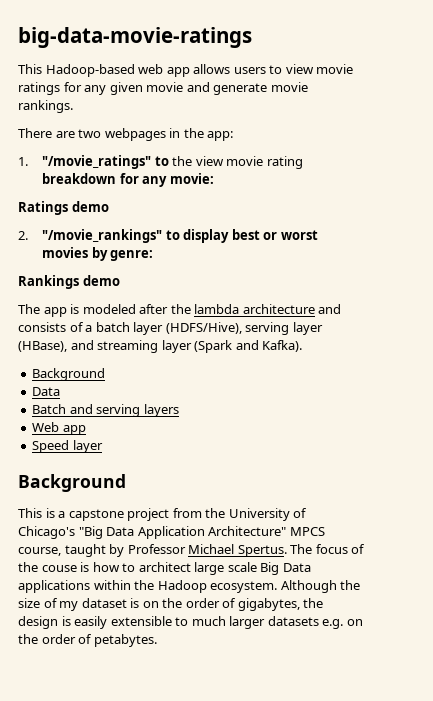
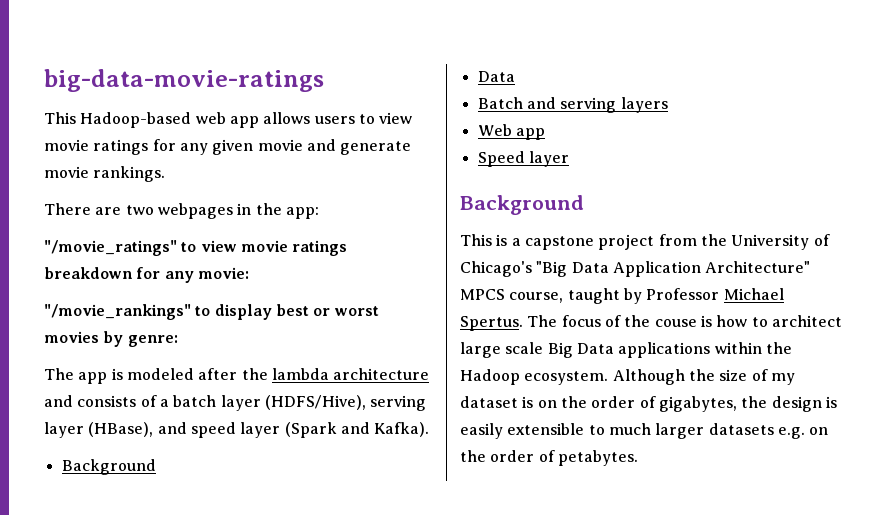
- 1. "/movie_ratings" to the view movie rating breakdown for any movie:
+ "/movie_ratings" to view movie ratings breakdown for any movie:
- Ratings demo
- 2. "/movie_rankings" to display best or worst movies by genre:
+ "/movie_rankings" to display best or worst movies by genre:
- Rankings demo
- The app is modeled after the lambda architecture and consists of a batch layer (HDFS/Hive), serving layer (HBase), and streaming layer (Spark and Kafka).
+ The app is modeled after the lambda architecture and consists of a batch layer (HDFS/Hive), serving layer (HBase), and speed layer (Spark and Kafka).

